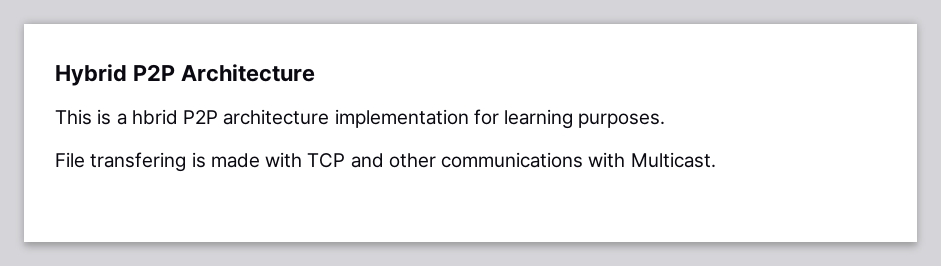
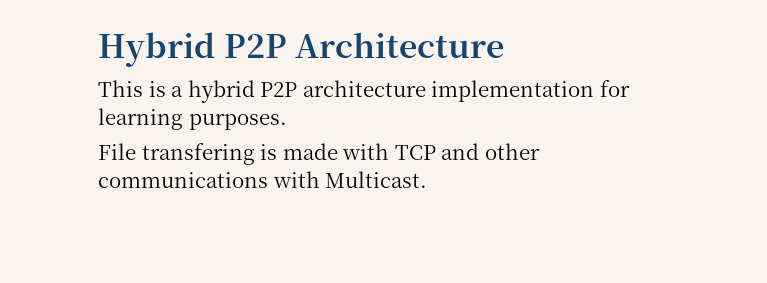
- This is a hbrid P2P architecture implementation for learning purposes.
+ This is a hybrid P2P architecture implementation for learning purposes.

